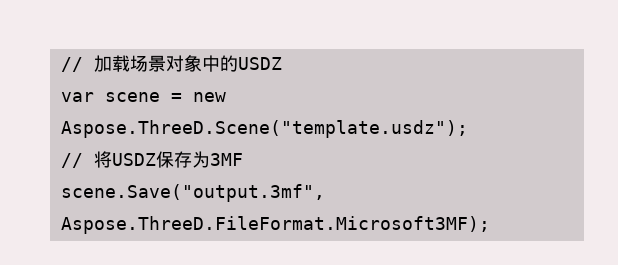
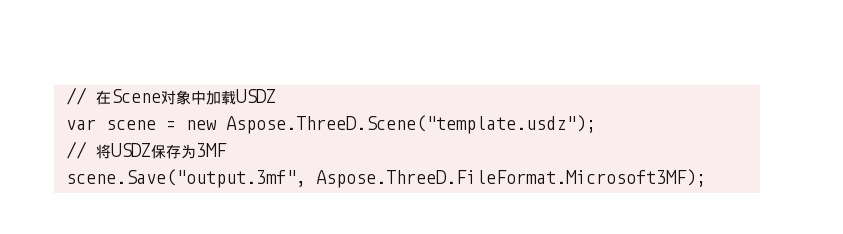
- // 加载场景对象中的USDZ
+ // 在Scene对象中加载USDZ

